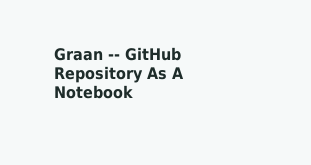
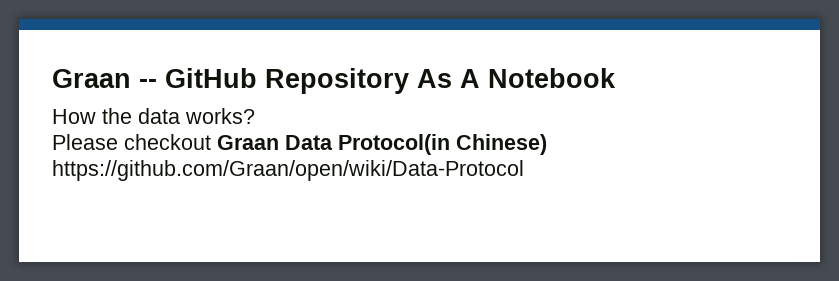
+ How the data works?
+ Please checkout Graan Data Protocol(in Chinese) https://github.com/Graan/open/wiki/Data-Protocol

